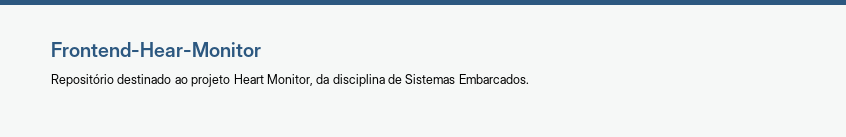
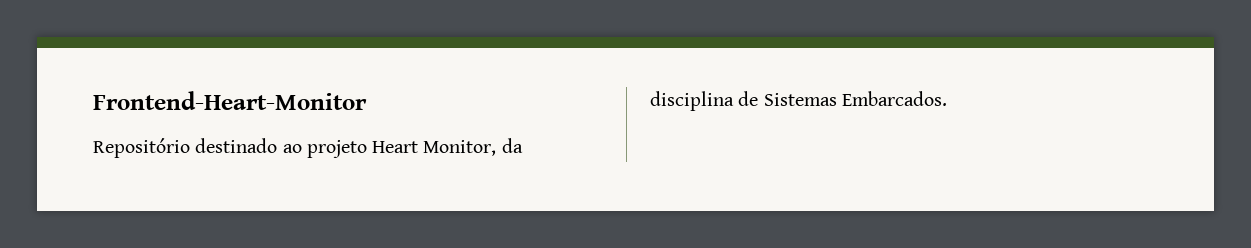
- Frontend-Hear-Monitor
+ Frontend-Heart-Monitor

